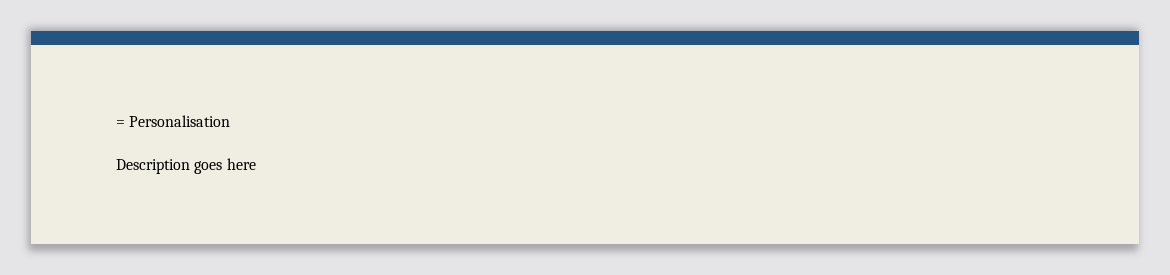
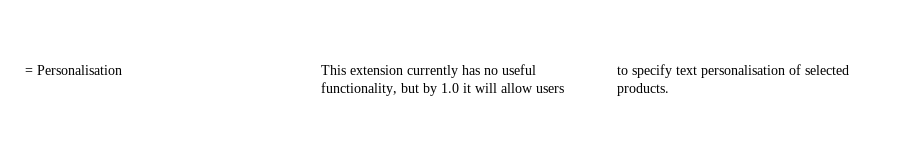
- Description goes here
+ This extension currently has no useful functionality, but by 1.0 it will allow users to specify text personalisation of selected products.

